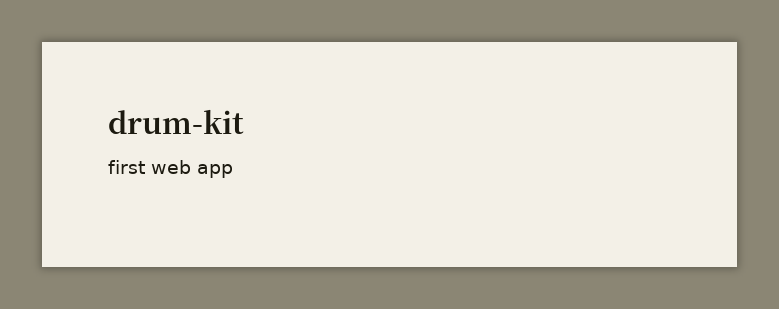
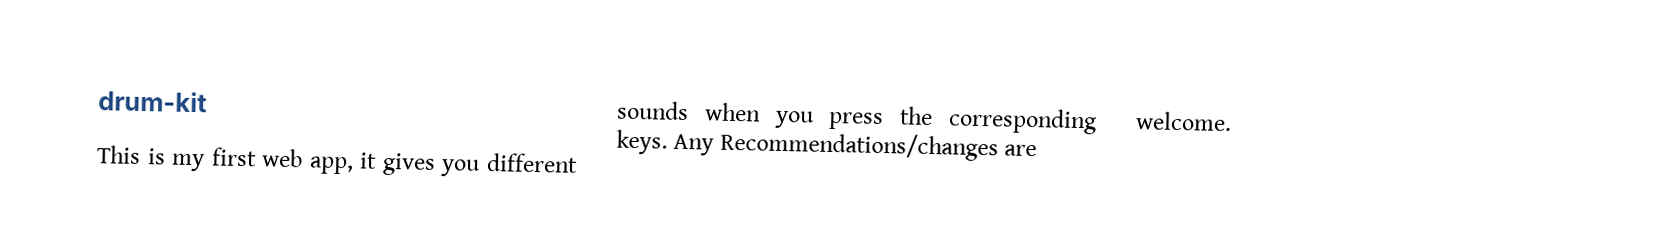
- first web app
+ This is my first web app, it gives you different sounds when you press the corresponding keys. Any Recommendations/changes are welcome.

